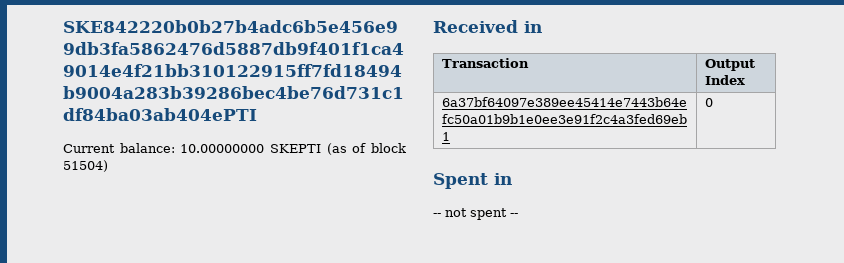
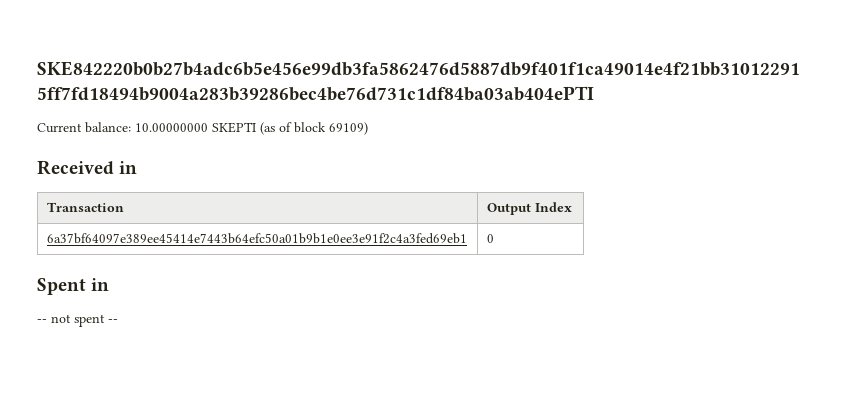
- Current balance: 10.00000000 SKEPTI (as of block 51504)
+ Current balance: 10.00000000 SKEPTI (as of block 69109)

